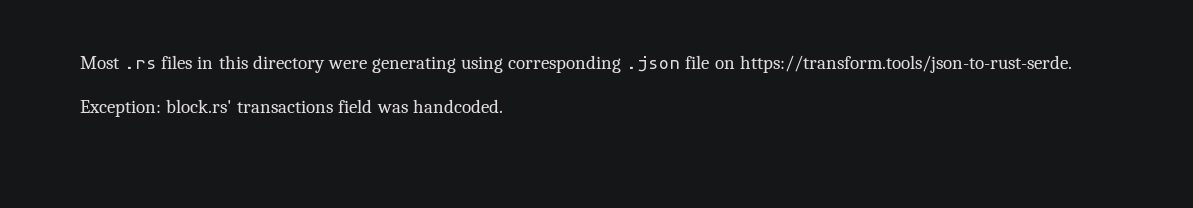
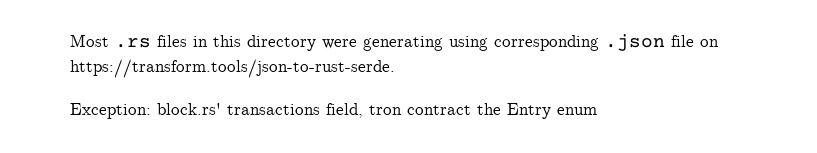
- Exception: block.rs' transactions field was handcoded.
+ Exception: block.rs' transactions field, tron contract the Entry enum

